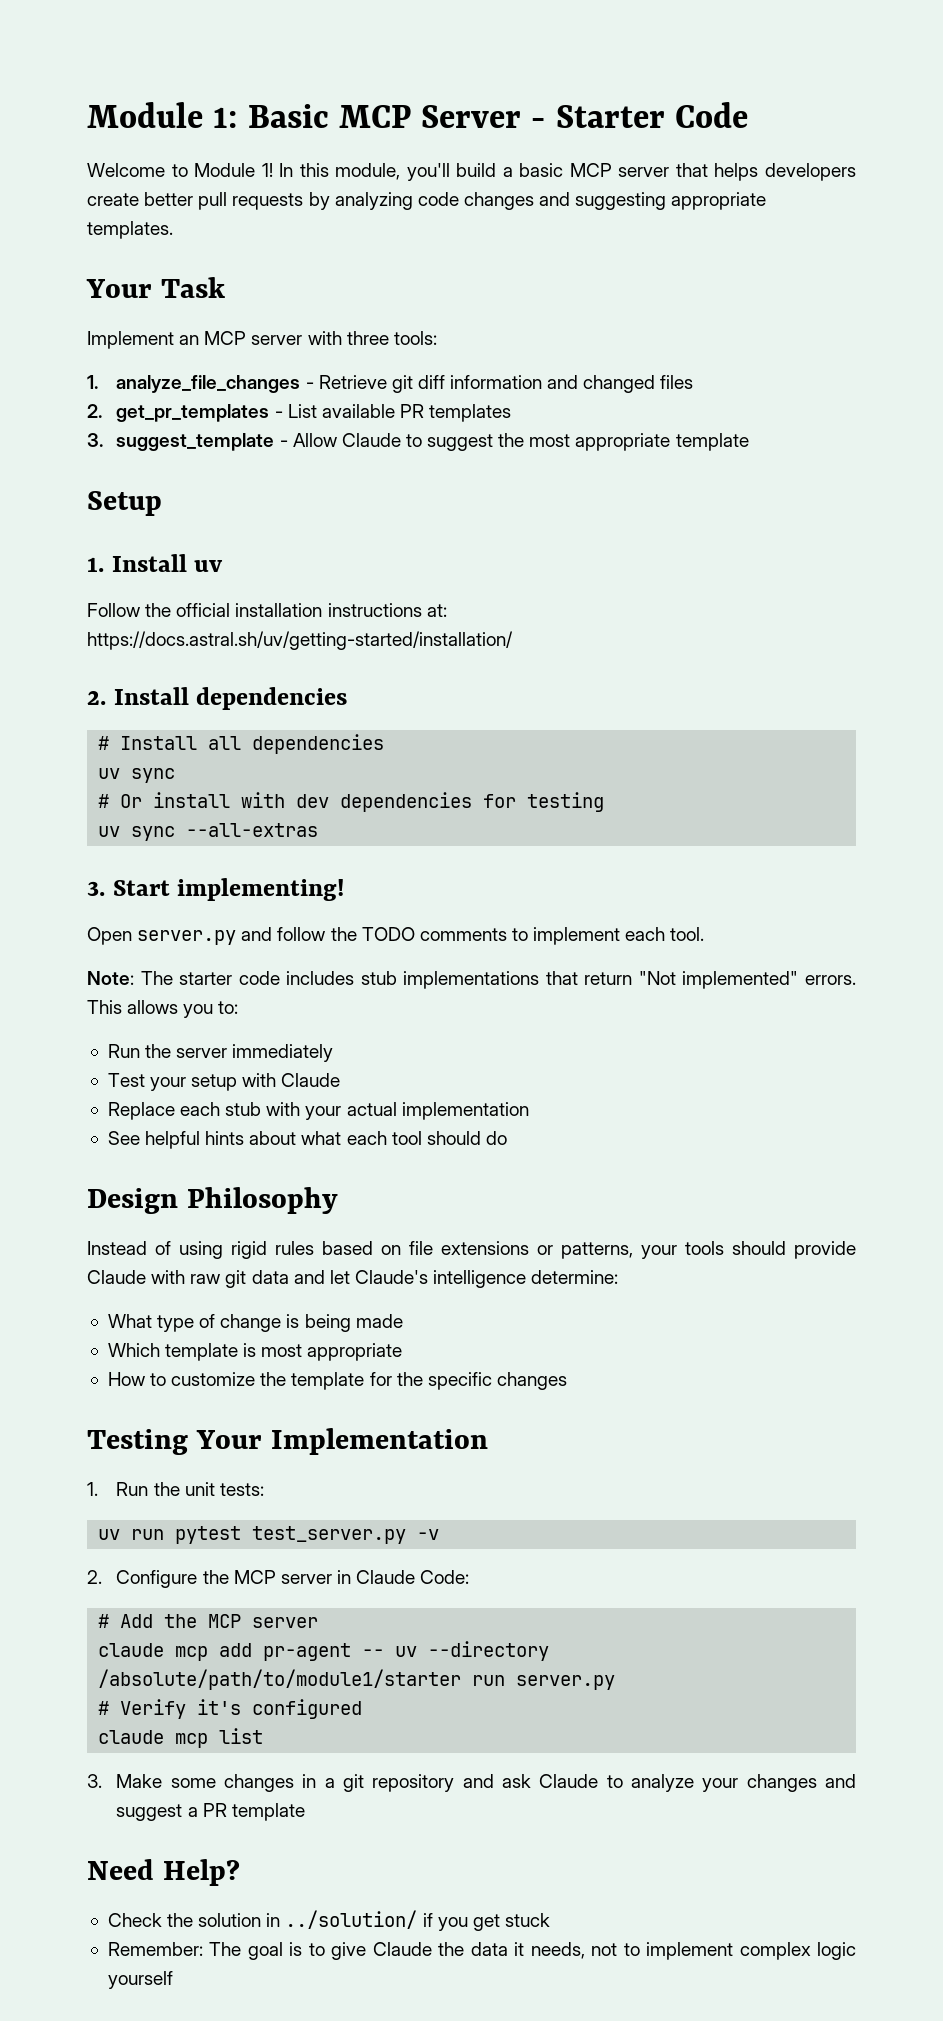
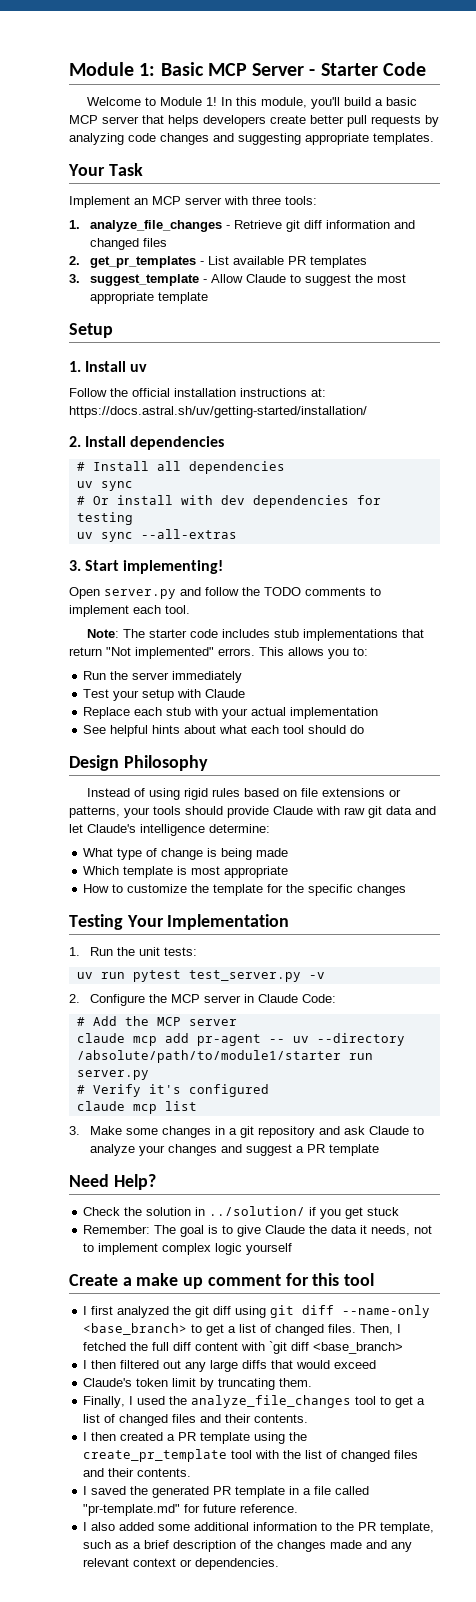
+ Create a make up comment for this tool
+ I first analyzed the git diff using git diff --name-only <base_branch> to get a list of changed files. Then, I fetched the full diff content with `git diff <base_branch>
+ I then filtered out any large diffs that would exceed
+ Claude's token limit by truncating them.
+ Finally, I used the analyze_file_changes tool to get a list of changed files and their contents.
+ I then created a PR template using the create_pr_template tool with the list of changed files and their contents.
+ I saved the generated PR template in a file called "pr-template.md" for future reference.
+ I also added some additional information to the PR template, such as a brief description of the changes made and any relevant context or dependencies.

